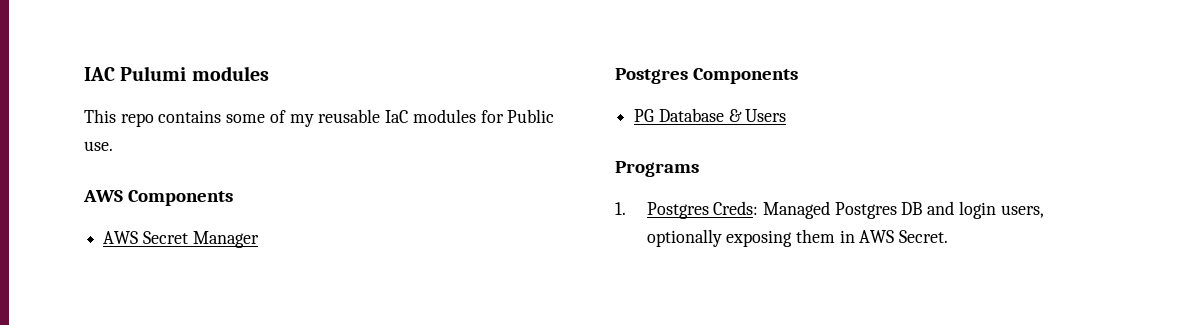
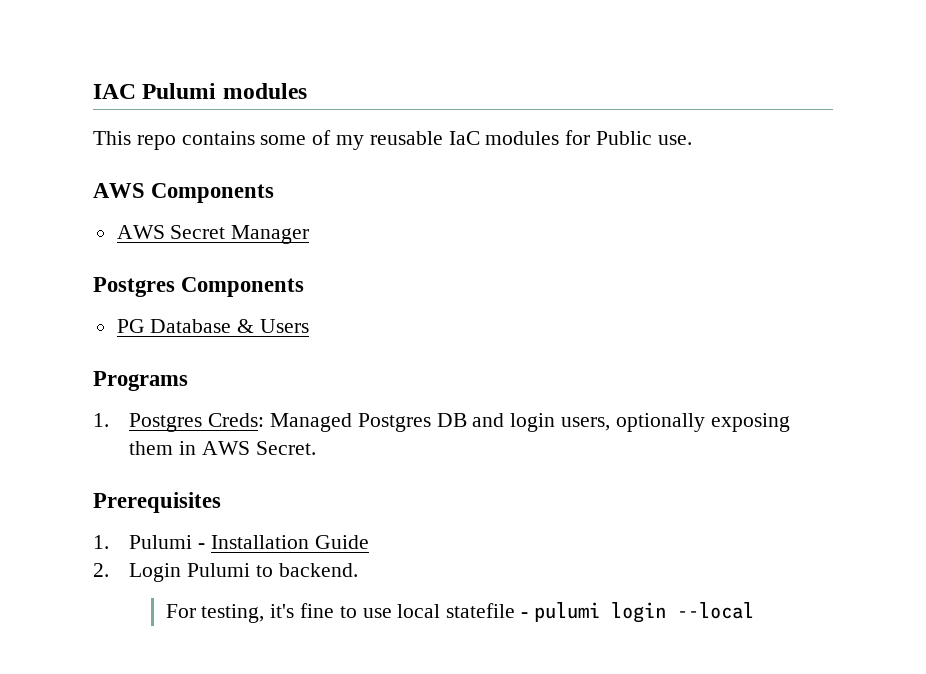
+ Prerequisites
+ 1. Pulumi - Installation Guide
+ 2. Login Pulumi to backend.
+ For testing, it's fine to use local statefile - pulumi login --local

